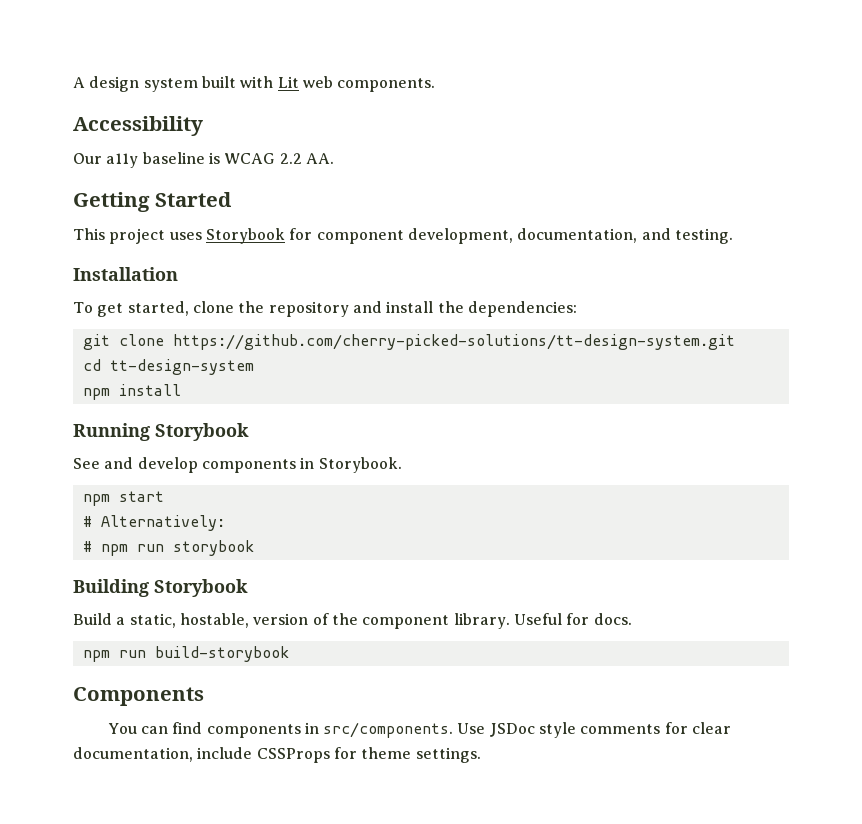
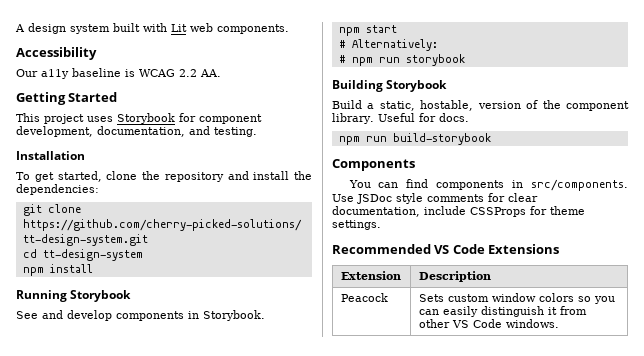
+ Recommended VS Code Extensions
+ Extension | Description
+ Peacock | Sets custom window colors so you can easily distinguish it from other VS Code windows.

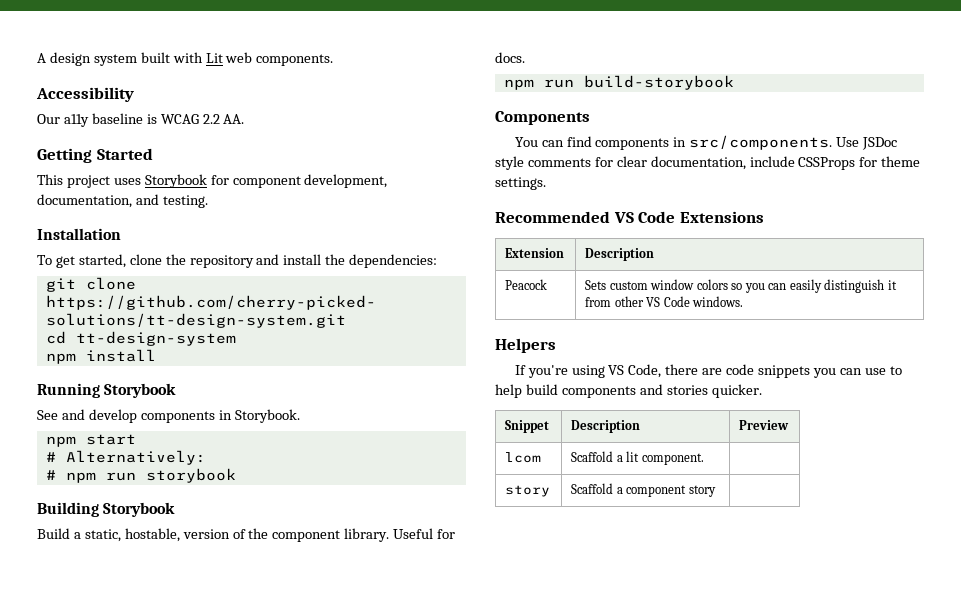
+ Helpers
+ If you're using VS Code, there are code snippets you can use to help build components and stories quicker.
+ Snippet | Description | Preview
+ lcom | Scaffold a lit component. |
+ story | Scaffold a component story |

